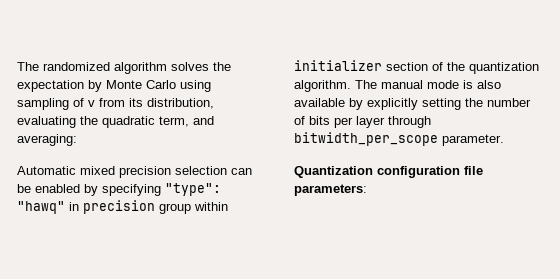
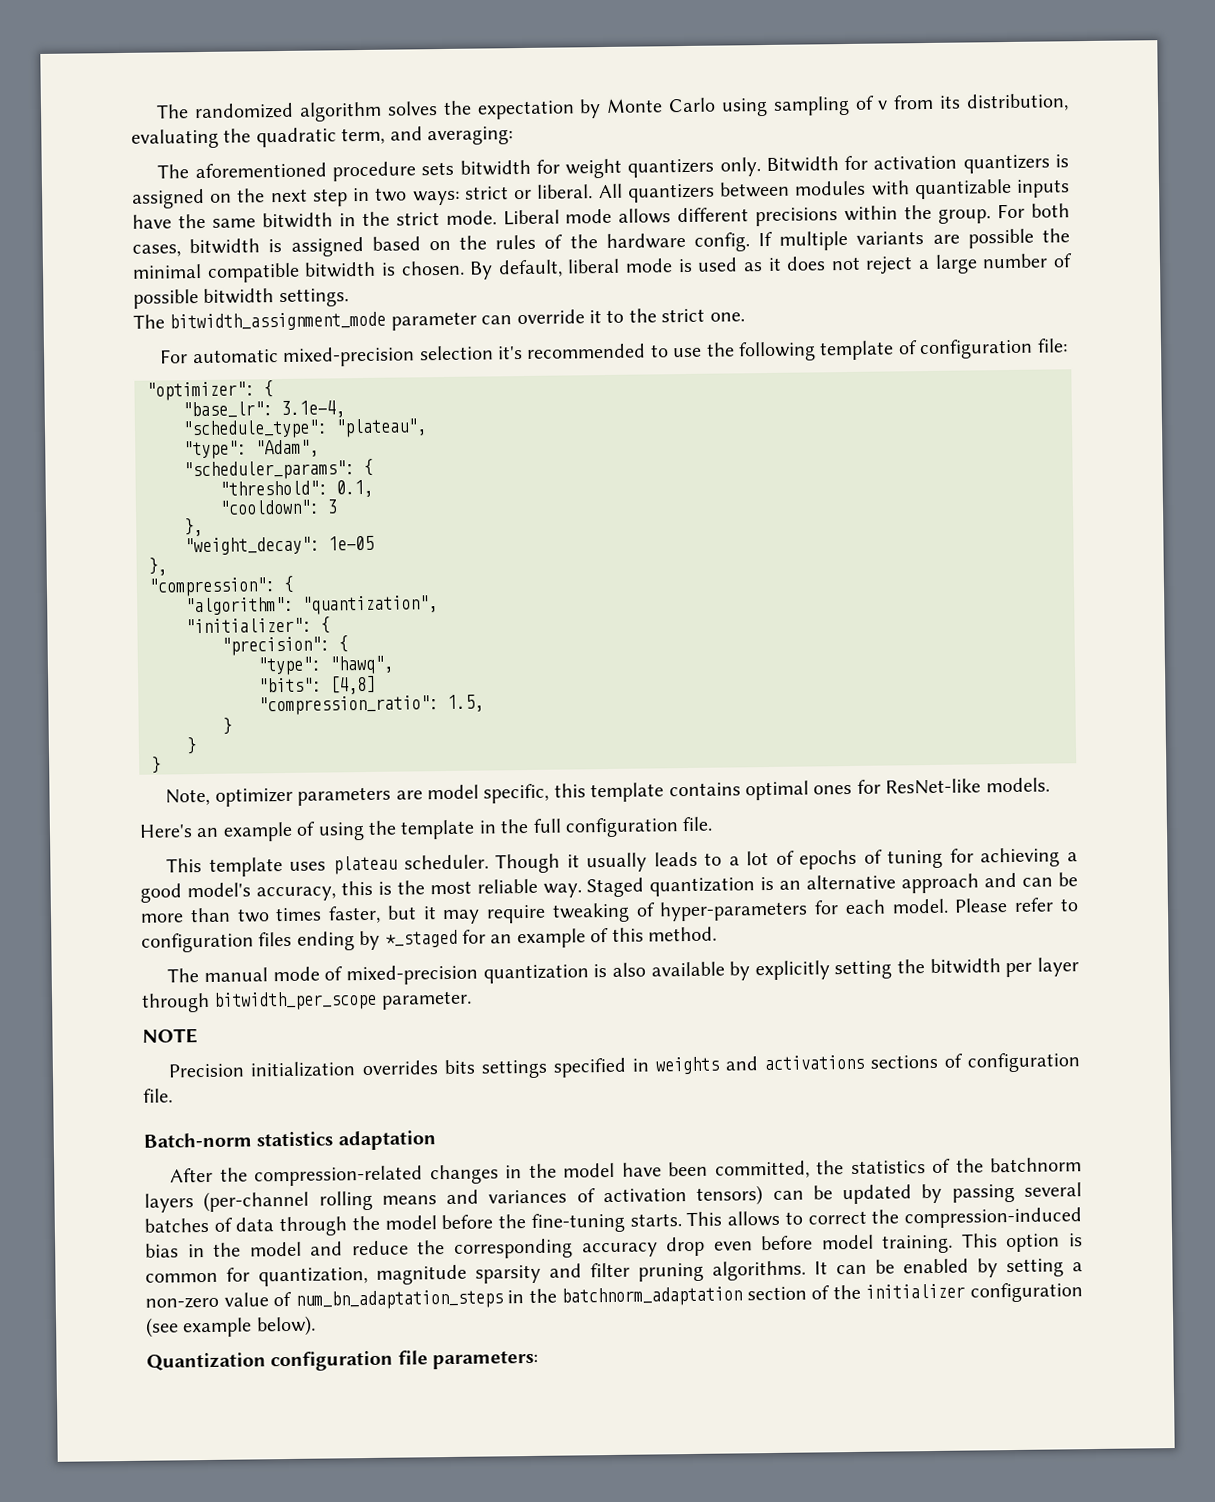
- Automatic mixed precision selection can be enabled by specifying "type": "hawq" in precision group within initializer section of the quantization algorithm. The manual mode is also available by explicitly setting the number of bits per layer through bitwidth_per_scope parameter.
+ The aforementioned procedure sets bitwidth for weight quantizers only. Bitwidth for activation quantizers is assigned on the next step in two ways: strict or liberal. All quantizers between modules with quantizable inputs have the same bitwidth in the strict mode. Liberal mode allows different precisions within the group. For both cases, bitwidth is assigned based on the rules of the hardware config. If multiple variants are possible the minimal compatible bitwidth is chosen. By default, liberal mode is used as it does not reject a large number of possible bitwidth settings.
+ The bitwidth_assignment_mode parameter can override it to the strict one.
+ For automatic mixed-precision selection it's recommended to use the following template of configuration file:
+ "optimizer": {
+ "base_lr": 3.1e-4,
+ "schedule_type": "plateau",
+ "type": "Adam",
+ "scheduler_params": {
+ "threshold": 0.1,
+ "cooldown": 3
+ },
+ "weight_decay": 1e-05
+ },
+ "compression": {
+ "algorithm": "quantization",
+ "initializer": {
+ "precision": {
+ "type": "hawq",
+ "bits": [4,8]
+ "compression_ratio": 1.5,
+ }
+ }
+ }
+ Note, optimizer parameters are model specific, this template contains optimal ones for ResNet-like models.
+ Here's an example of using the template in the full configuration file.
+ This template uses plateau scheduler. Though it usually leads to a lot of epochs of tuning for achieving a good model's accuracy, this is the most reliable way. Staged quantization is an alternative approach and can be more than two times faster, but it may require tweaking of hyper-parameters for each model. Please refer to configuration files ending by *_staged for an example of this method.
+ The manual mode of mixed-precision quantization is also available by explicitly setting the bitwidth per layer through bitwidth_per_scope parameter.
+ NOTE
+ Precision initialization overrides bits settings specified in weights and activations sections of configuration file.
+ Batch-norm statistics adaptation
+ After the compression-related changes in the model have been committed, the statistics of the batchnorm layers (per-channel rolling means and variances of activation tensors) can be updated by passing several batches of data through the model before the fine-tuning starts. This allows to correct the compression-induced bias in the model and reduce the corresponding accuracy drop even before model training. This option is common for quantization, magnitude sparsity and filter pruning algorithms. It can be enabled by setting a non-zero value of num_bn_adaptation_steps in the batchnorm_adaptation section of the initializer configuration (see example below).

